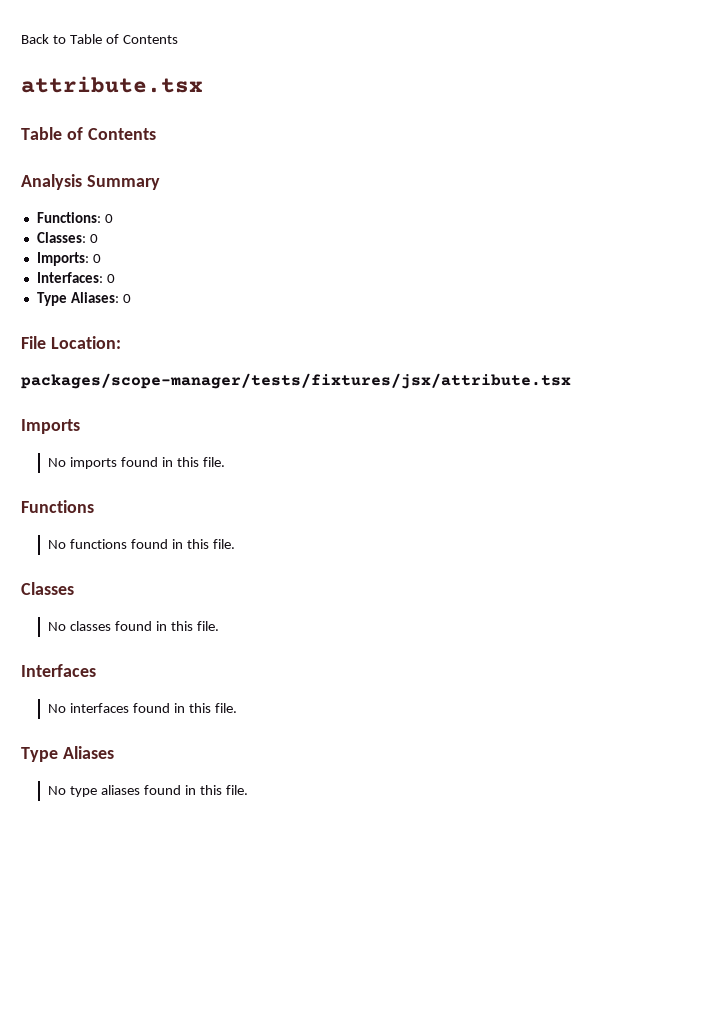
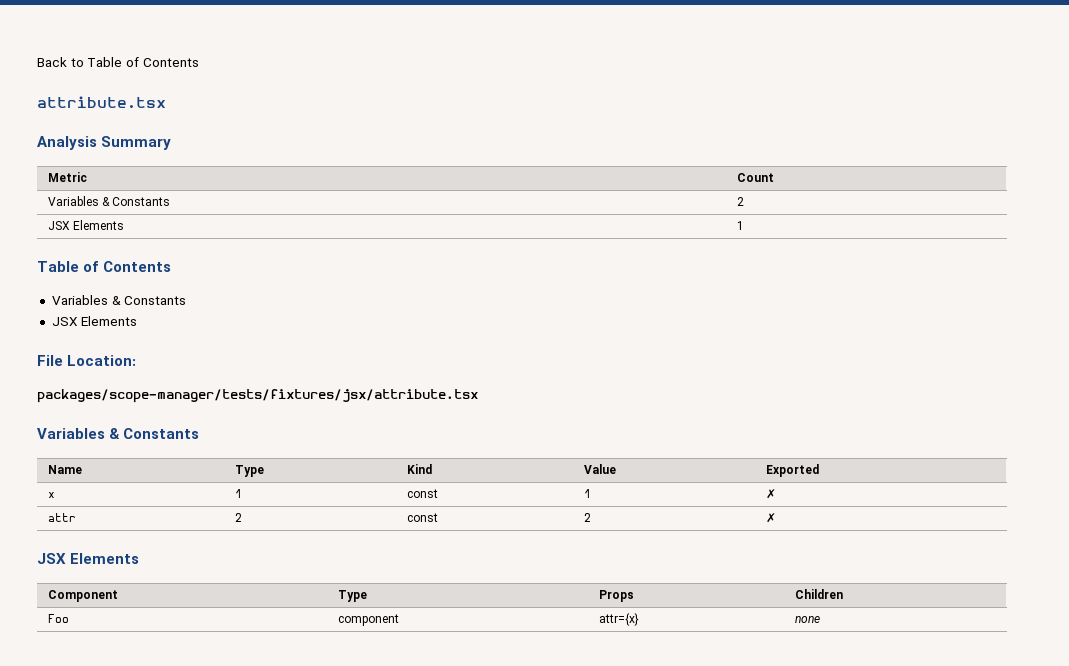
  attribute.tsx
+ Analysis Summary
+ Metric | Count
+ Variables & Constants | 2
+ JSX Elements | 1
  Table of Contents
- Analysis Summary
- Functions: 0
- Classes: 0
- Imports: 0
- Interfaces: 0
- Type Aliases: 0
+ Variables & Constants
+ JSX Elements
  File Location:
  packages/scope-manager/tests/fixtures/jsx/attribute.tsx
- Imports
- No imports found in this file.
- Functions
- No functions found in this file.
- Classes
- No classes found in this file.
- Interfaces
- No interfaces found in this file.
- Type Aliases
- No type aliases found in this file.
+ Variables & Constants
+ Name | Type | Kind | Value | Exported
+ x | 1 | const | 1 | ✗
+ attr | 2 | const | 2 | ✗
+ JSX Elements
+ Component | Type | Props | Children
+ Foo | component | attr={x} | none

